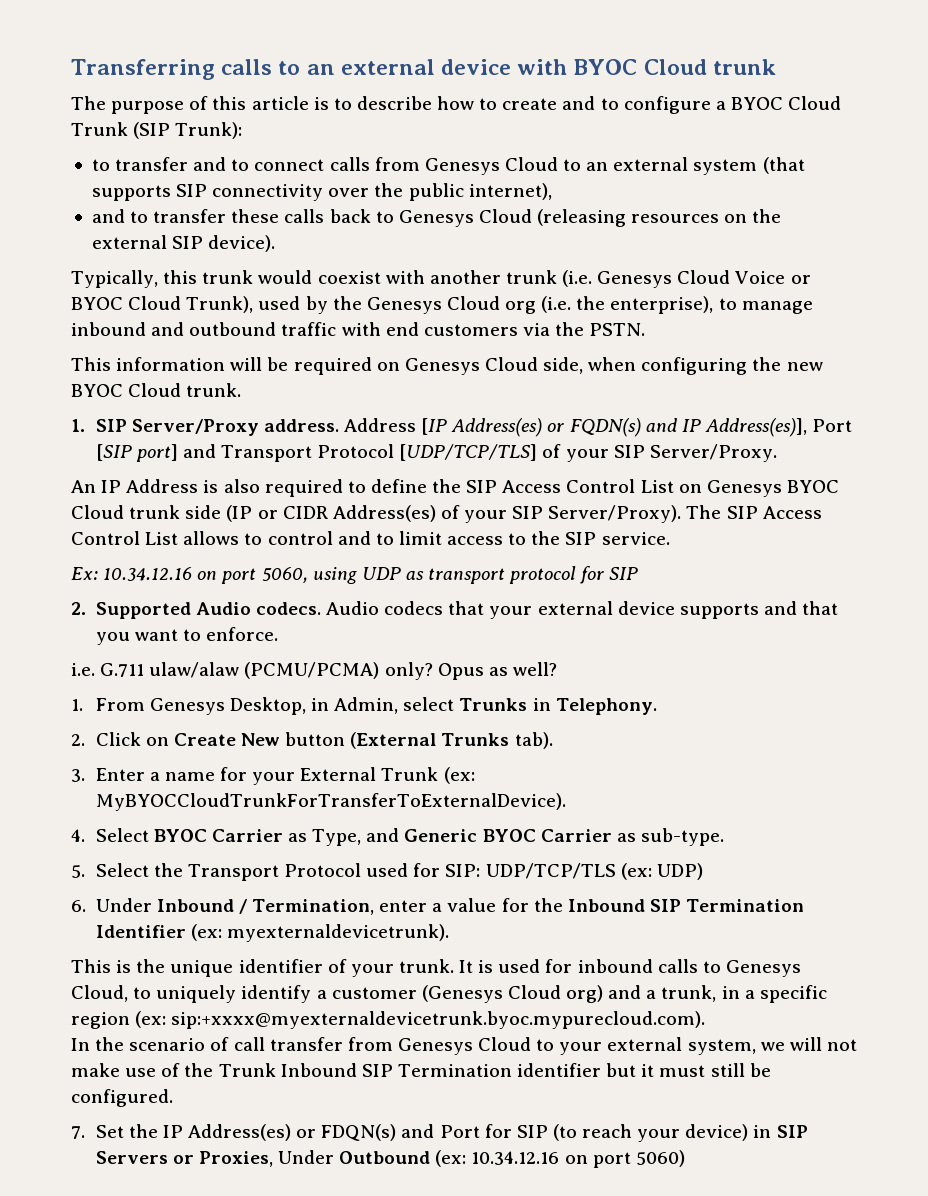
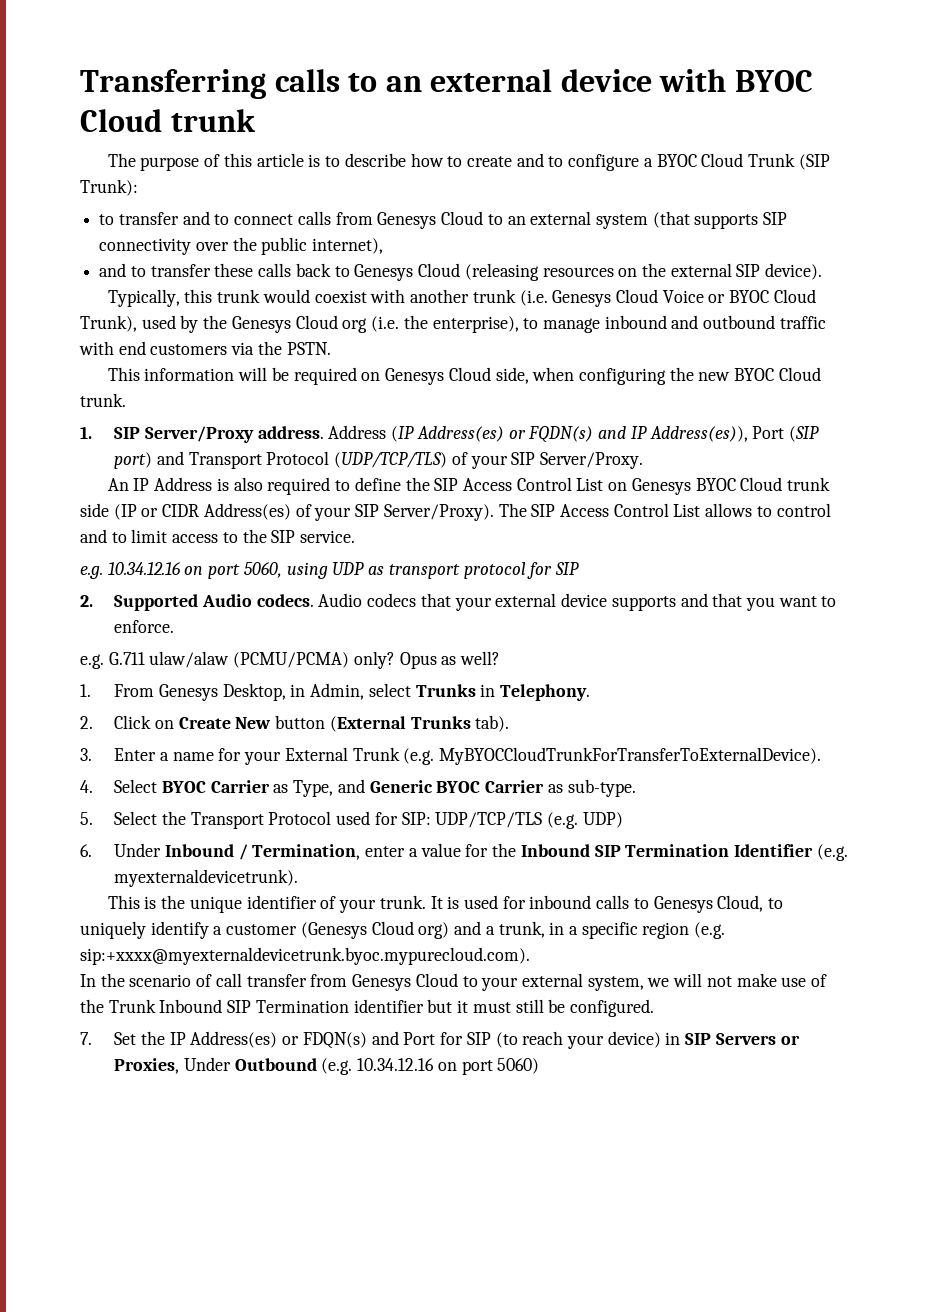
- Address [IP Address(es) or FQDN(s) and IP Address(es)], Port [SIP port] and Transport Protocol [UDP/TCP/TLS] of your SIP Server/Proxy.
+ Address (IP Address(es) or FQDN(s) and IP Address(es)), Port (SIP port) and Transport Protocol (UDP/TCP/TLS) of your SIP Server/Proxy.
- Ex: 10.34.12.16 on port 5060, using UDP as transport protocol for SIP
+ e.g. 10.34.12.16 on port 5060, using UDP as transport protocol for SIP
- i.e. G.711 ulaw/alaw (PCMU/PCMA) only?
+ e.g. G.711 ulaw/alaw (PCMU/PCMA) only?
- 3. Enter a name for your External Trunk (ex: MyBYOCCloudTrunkForTransferToExternalDevice).
+ 3. Enter a name for your External Trunk (e.g. MyBYOCCloudTrunkForTransferToExternalDevice).
- 5. Select the Transport Protocol used for SIP: UDP/TCP/TLS (ex: UDP)
+ 5. Select the Transport Protocol used for SIP: UDP/TCP/TLS (e.g. UDP)
- 6. Under Inbound / Termination, enter a value for the Inbound SIP Termination Identifier (ex: myexternaldevicetrunk).
+ 6. Under Inbound / Termination, enter a value for the Inbound SIP Termination Identifier (e.g. myexternaldevicetrunk).
- It is used for inbound calls to Genesys Cloud, to uniquely identify a customer (Genesys Cloud org) and a trunk, in a specific region (ex: sip:+xxxx@myexternaldevicetrunk.byoc.mypurecloud.com).
+ It is used for inbound calls to Genesys Cloud, to uniquely identify a customer (Genesys Cloud org) and a trunk, in a specific region (e.g. sip:+xxxx@myexternaldevicetrunk.byoc.mypurecloud.com).
- 7. Set the IP Address(es) or FDQN(s) and Port for SIP (to reach your device) in SIP Servers or Proxies, Under Outbound (ex: 10.34.12.16 on port 5060)
+ 7. Set the IP Address(es) or FDQN(s) and Port for SIP (to reach your device) in SIP Servers or Proxies, Under Outbound (e.g. 10.34.12.16 on port 5060)

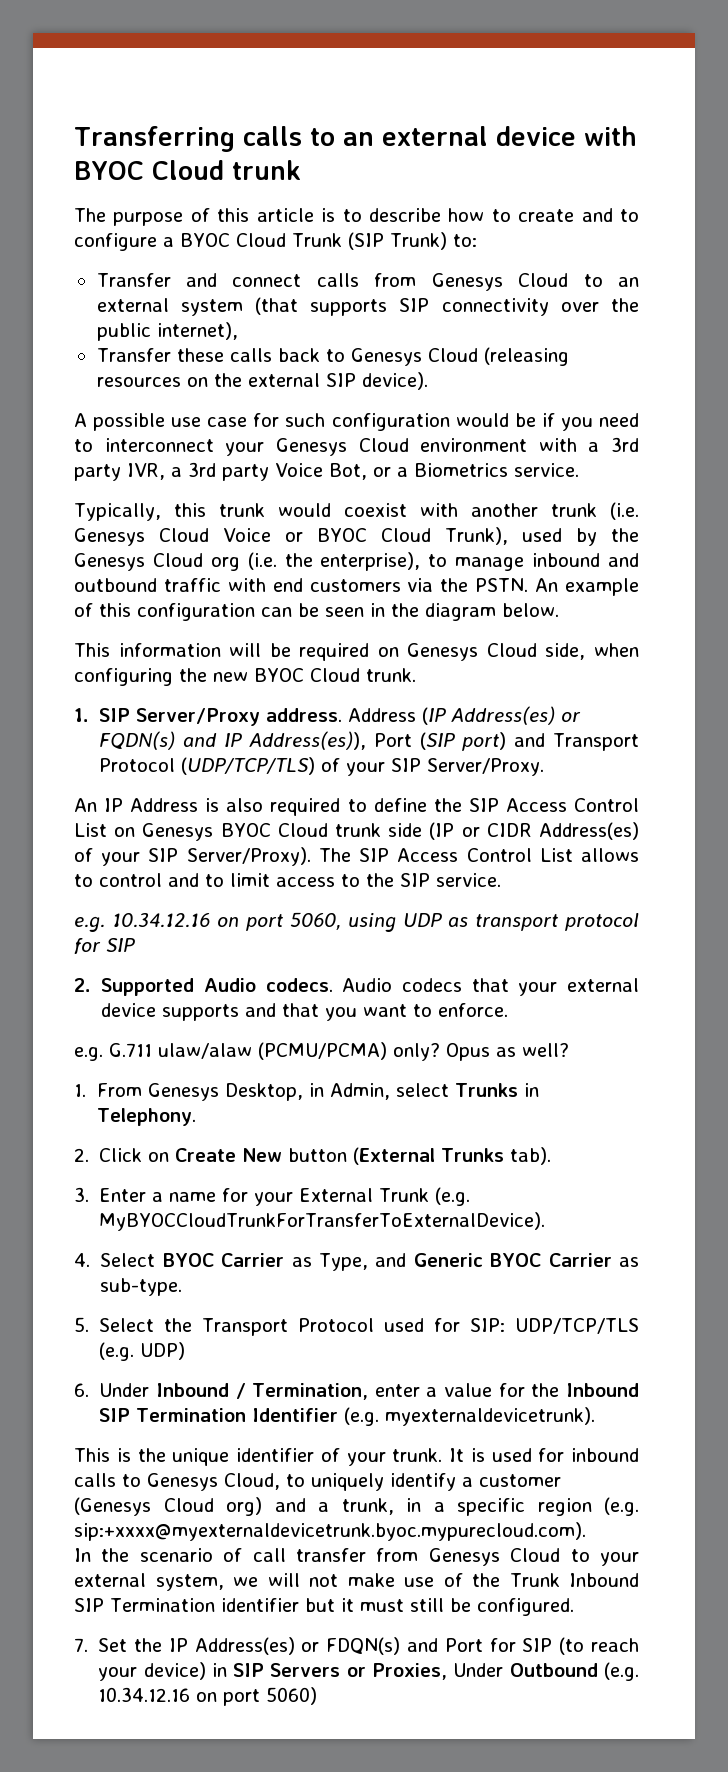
- The purpose of this article is to describe how to create and to configure a BYOC Cloud Trunk (SIP Trunk):
- to transfer and to connect calls from Genesys Cloud to an external system (that supports SIP connectivity over the public internet),
+ The purpose of this article is to describe how to create and to configure a BYOC Cloud Trunk (SIP Trunk) to:
+ Transfer and connect calls from Genesys Cloud to an external system (that supports SIP connectivity over the public internet),
- and to transfer these calls back to Genesys Cloud (releasing resources on the external SIP device).
+ Transfer these calls back to Genesys Cloud (releasing resources on the external SIP device).
+ A possible use case for such configuration would be if you need to interconnect your Genesys Cloud environment with a 3rd party IVR, a 3rd party Voice Bot, or a Biometrics service.
+ An example of this configuration can be seen in the diagram below.

